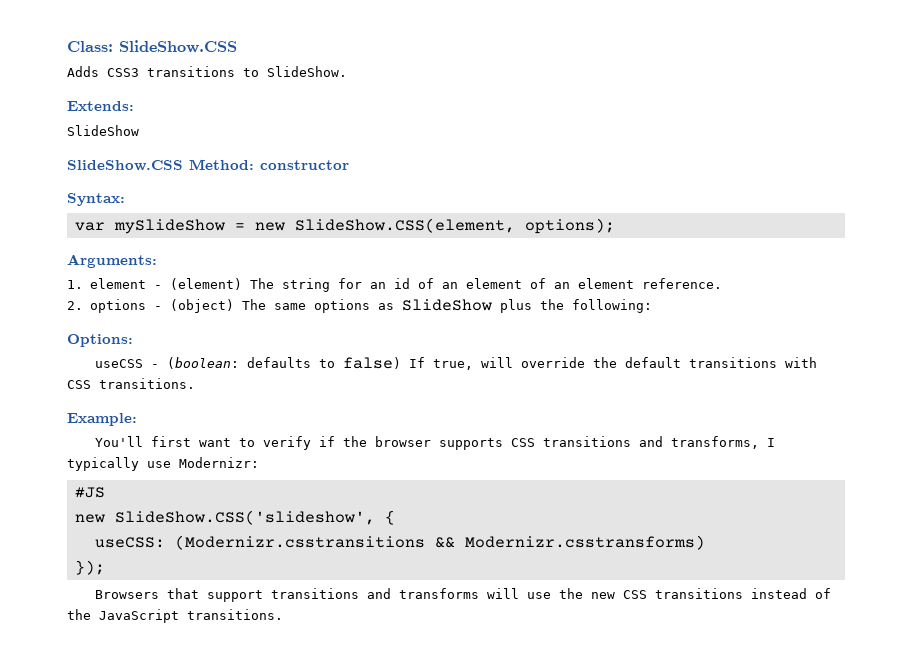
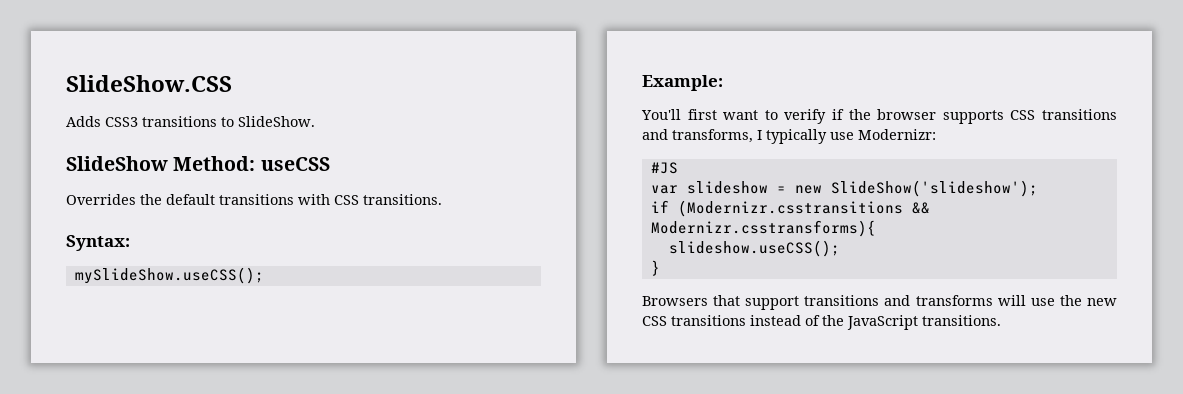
- Class: SlideShow.CSS
+ SlideShow.CSS
- Extends:
- SlideShow
- SlideShow.CSS Method: constructor
- Syntax:
- var mySlideShow = new SlideShow.CSS(element, options);
- Arguments:
- 1. element - (element) The string for an id of an element of an element reference.
- 2. options - (object) The same options as SlideShow plus the following:
- Options:
- useCSS - (boolean: defaults to false) If true, will override the default transitions with CSS transitions.
+ SlideShow Method: useCSS
+ Overrides the default transitions with CSS transitions.
+ Syntax:
+ mySlideShow.useCSS();
- new SlideShow.CSS('slideshow', {
- useCSS: (Modernizr.csstransitions && Modernizr.csstransforms)
- });
+ var slideshow = new SlideShow('slideshow');
+ if (Modernizr.csstransitions && Modernizr.csstransforms){
+ slideshow.useCSS();
+ }

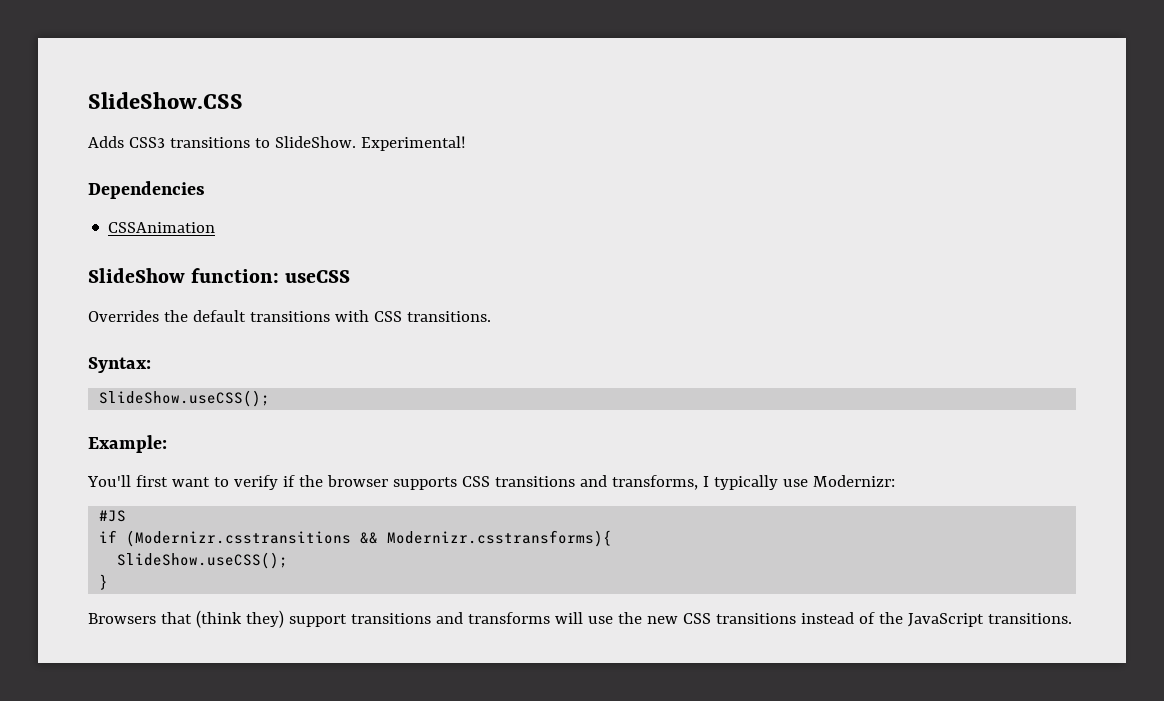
+ Experimental!
+ Dependencies
+ CSSAnimation
- SlideShow Method: useCSS
+ SlideShow function: useCSS
  Syntax:
- mySlideShow.useCSS();
+ SlideShow.useCSS();
- var slideshow = new SlideShow('slideshow');
  if (Modernizr.csstransitions && Modernizr.csstransforms){
- slideshow.useCSS();
+ SlideShow.useCSS();
- Browsers that support transitions and transforms will use the new CSS transitions instead of the JavaScript transitions.
+ Browsers that (think they) support transitions and transforms will use the new CSS transitions instead of the JavaScript transitions.

